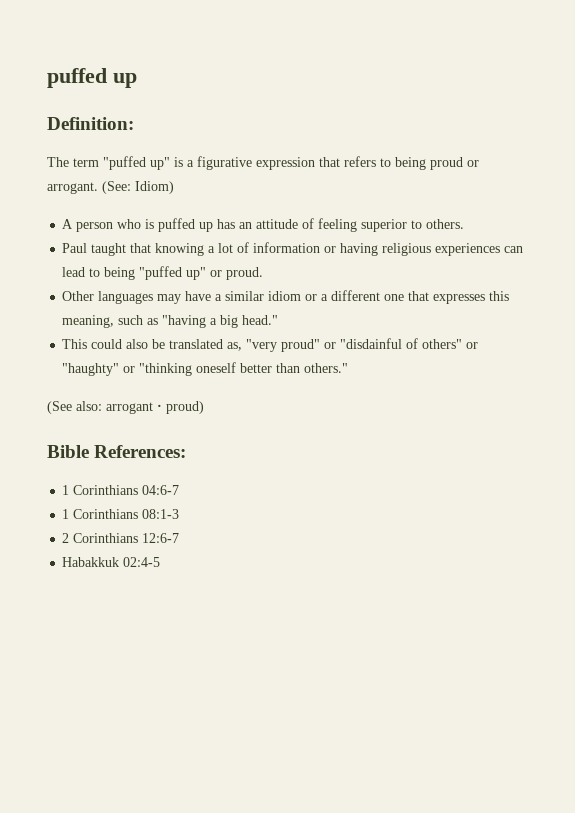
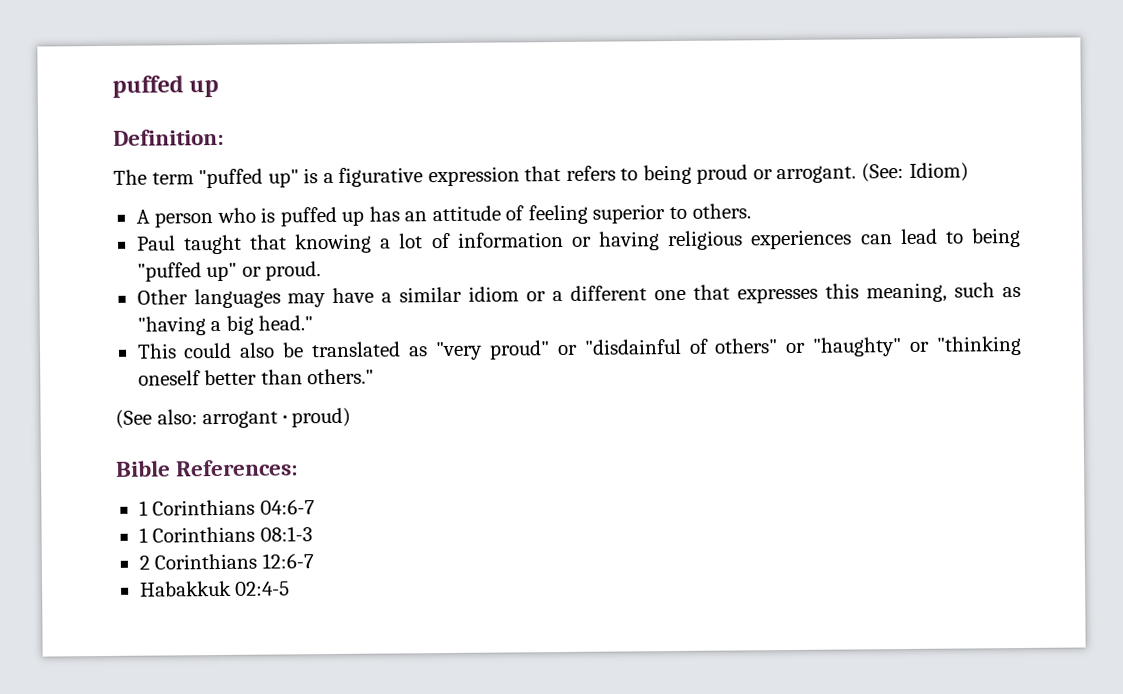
- This could also be translated as, "very proud" or "disdainful of others" or "haughty" or "thinking oneself better than others."
+ This could also be translated as "very proud" or "disdainful of others" or "haughty" or "thinking oneself better than others."

